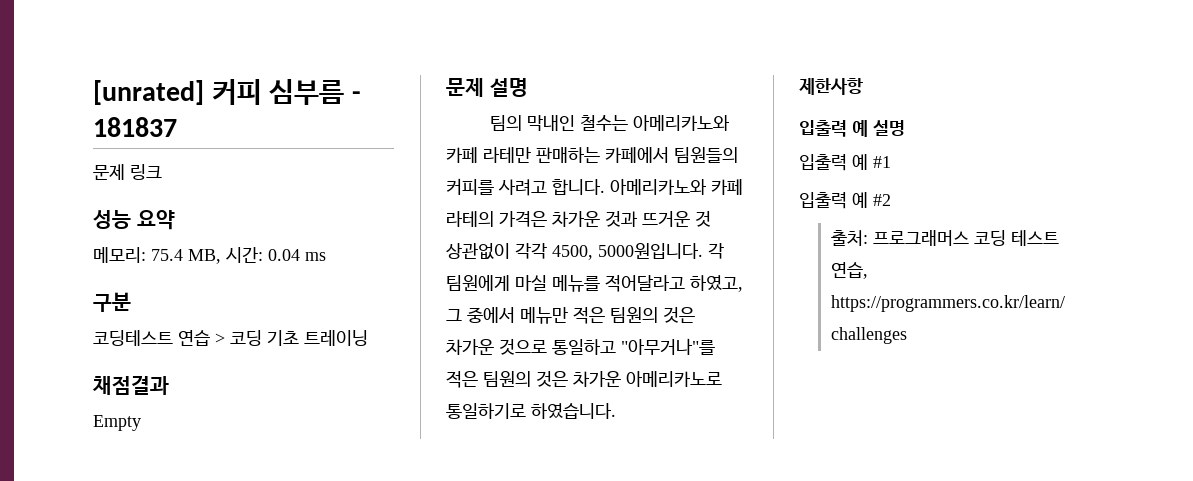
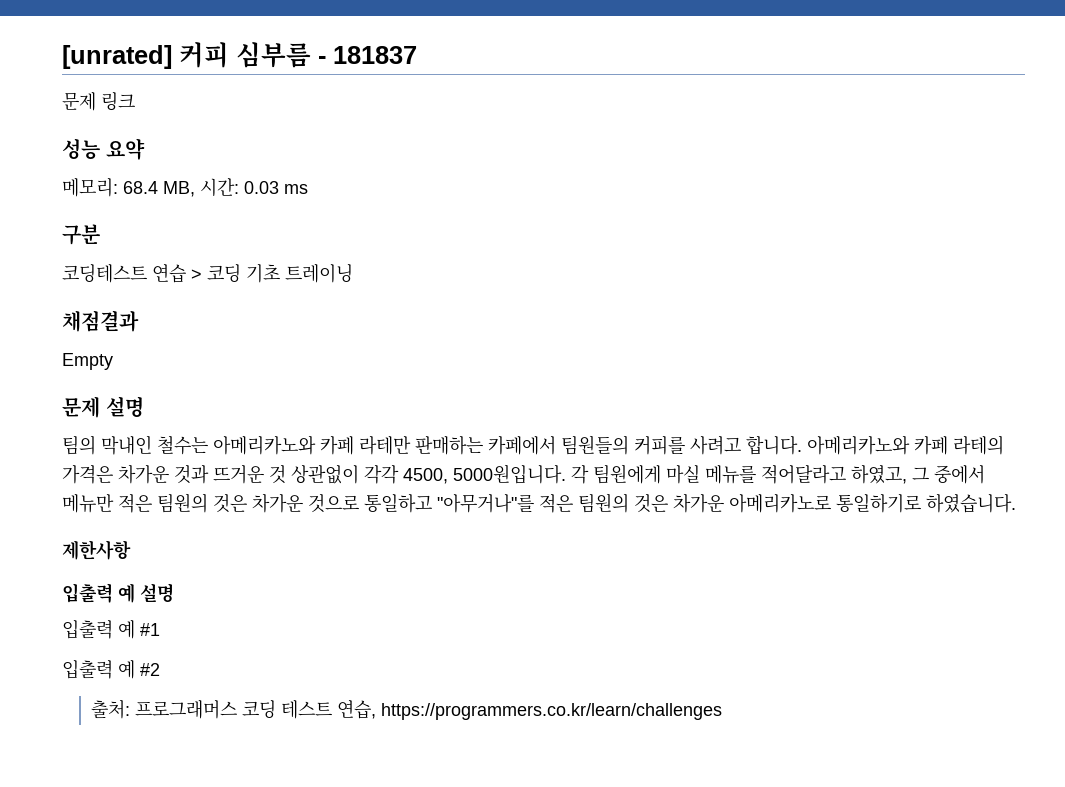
- 메모리: 75.4 MB, 시간: 0.04 ms
+ 메모리: 68.4 MB, 시간: 0.03 ms

